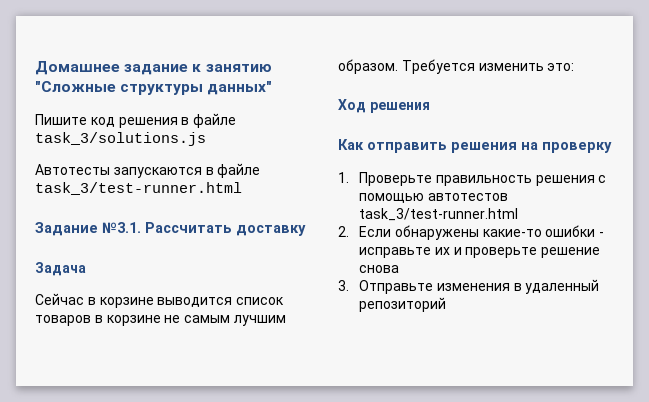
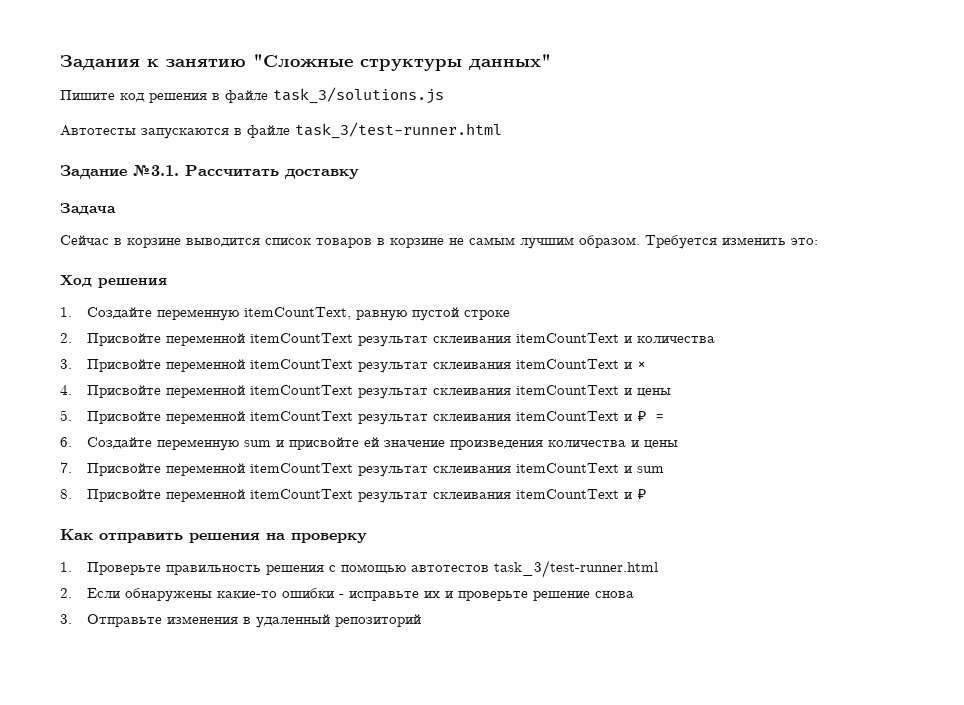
- Домашнее задание к занятию "Сложные структуры данных"
+ Задания к занятию "Сложные структуры данных"
+ 1. Создайте переменную itemCountText, равную пустой строке
+ 2. Присвойте переменной itemCountText результат склеивания itemCountText и количества
+ 3. Присвойте переменной itemCountText результат склеивания itemCountText и ×
+ 4. Присвойте переменной itemCountText результат склеивания itemCountText и цены
+ 5. Присвойте переменной itemCountText результат склеивания itemCountText и ₽ =
+ 6. Создайте переменную sum и присвойте ей значение произведения количества и цены
+ 7. Присвойте переменной itemCountText результат склеивания itemCountText и sum
+ 8. Присвойте переменной itemCountText результат склеивания itemCountText и ₽

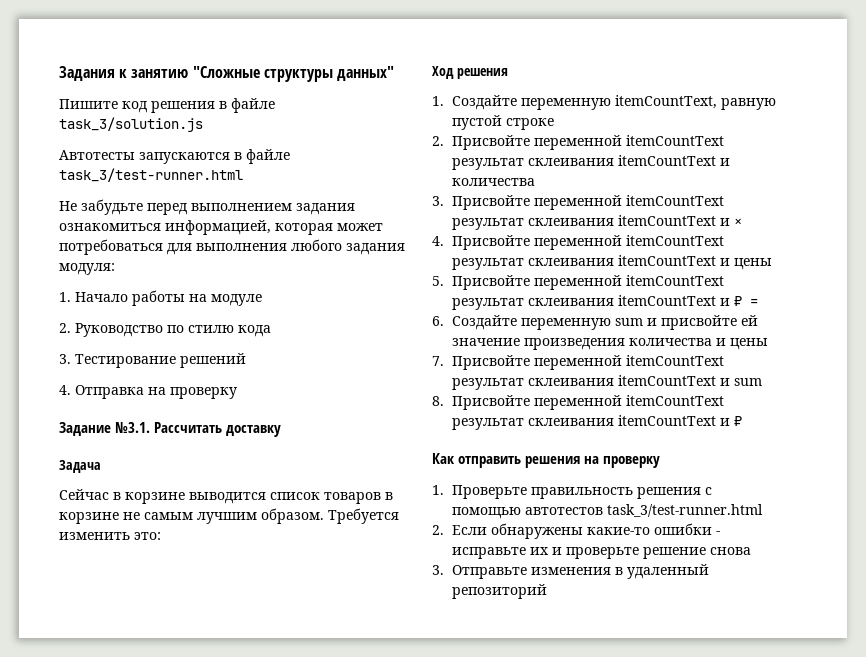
- Пишите код решения в файле task_3/solutions.js
+ Пишите код решения в файле task_3/solution.js
+ Не забудьте перед выполнением задания ознакомиться информацией, которая может потребоваться для выполнения любого задания модуля:
+ 1. Начало работы на модуле
+ 2. Руководство по стилю кода
+ 3. Тестирование решений
+ 4. Отправка на проверку

